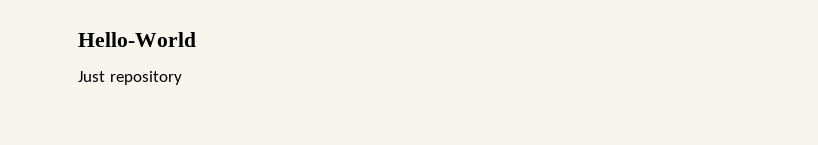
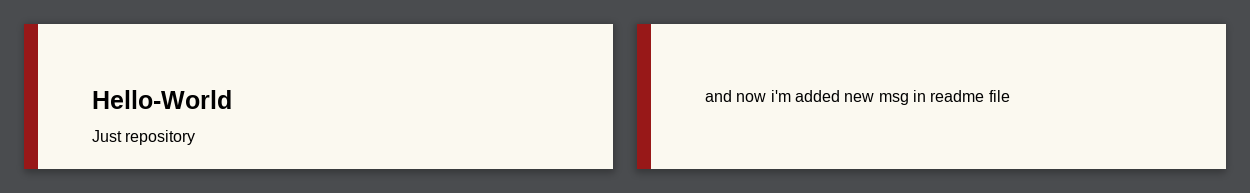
+ and now i'm added new msg in readme file

